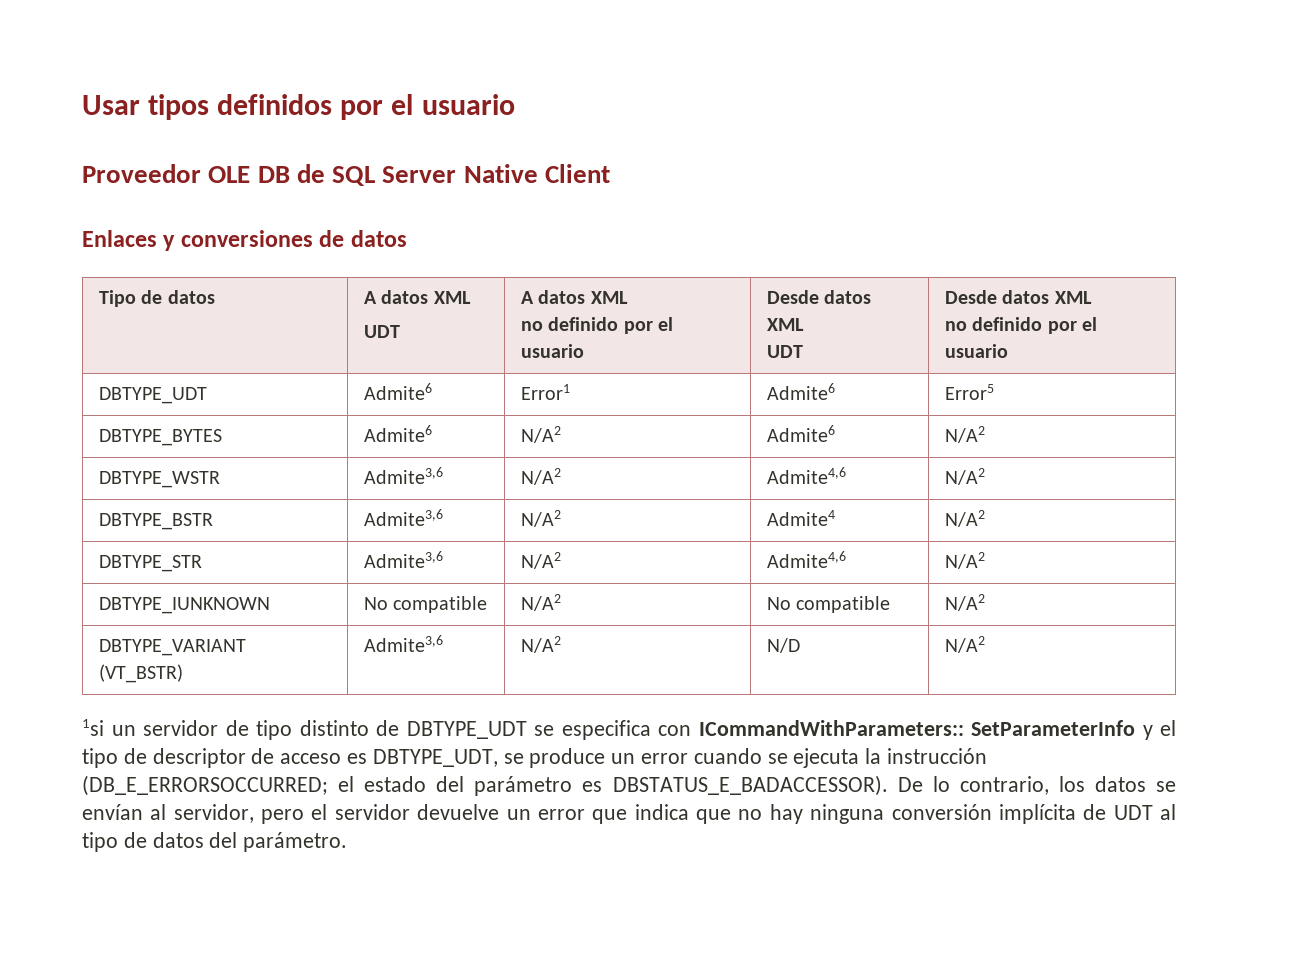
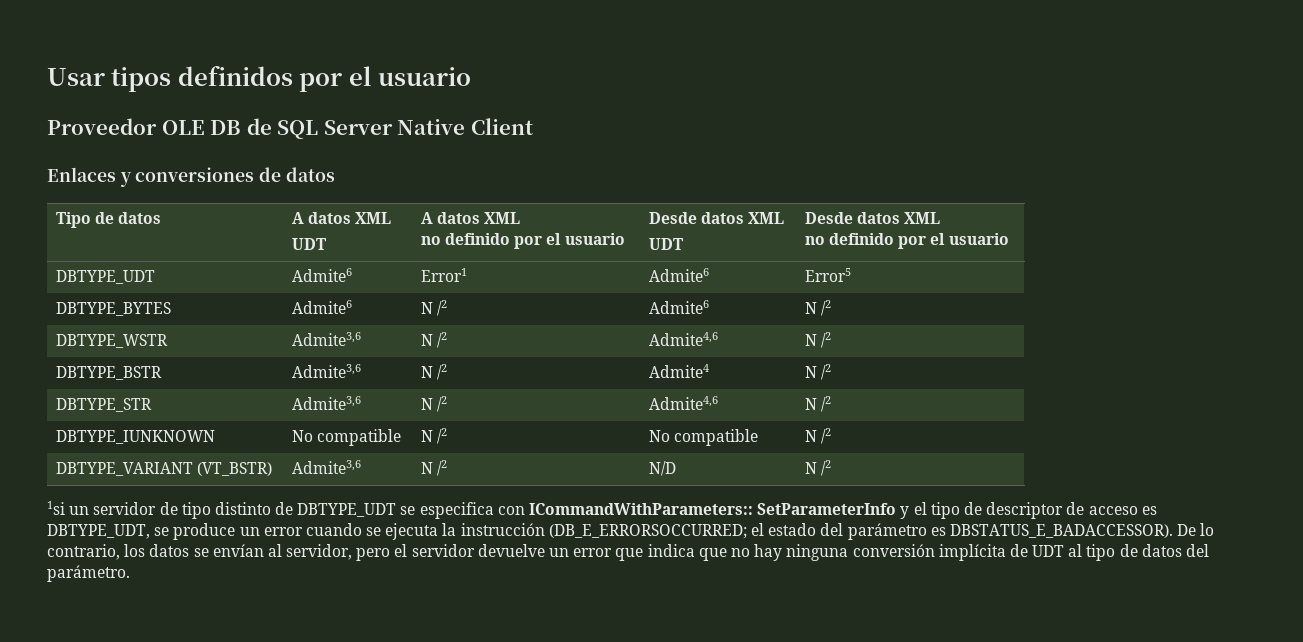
- DBTYPE_BYTES | Admite6 | N/A2 | Admite6 | N/A2
+ DBTYPE_BYTES | Admite6 | N /2 | Admite6 | N /2
- DBTYPE_WSTR | Admite3,6 | N/A2 | Admite4,6 | N/A2
+ DBTYPE_WSTR | Admite3,6 | N /2 | Admite4,6 | N /2
- DBTYPE_BSTR | Admite3,6 | N/A2 | Admite4 | N/A2
+ DBTYPE_BSTR | Admite3,6 | N /2 | Admite4 | N /2
- DBTYPE_STR | Admite3,6 | N/A2 | Admite4,6 | N/A2
+ DBTYPE_STR | Admite3,6 | N /2 | Admite4,6 | N /2
- DBTYPE_IUNKNOWN | No compatible | N/A2 | No compatible | N/A2
+ DBTYPE_IUNKNOWN | No compatible | N /2 | No compatible | N /2
- DBTYPE_VARIANT (VT_BSTR) | Admite3,6 | N/A2 | N/D | N/A2
+ DBTYPE_VARIANT (VT_BSTR) | Admite3,6 | N /2 | N/D | N /2

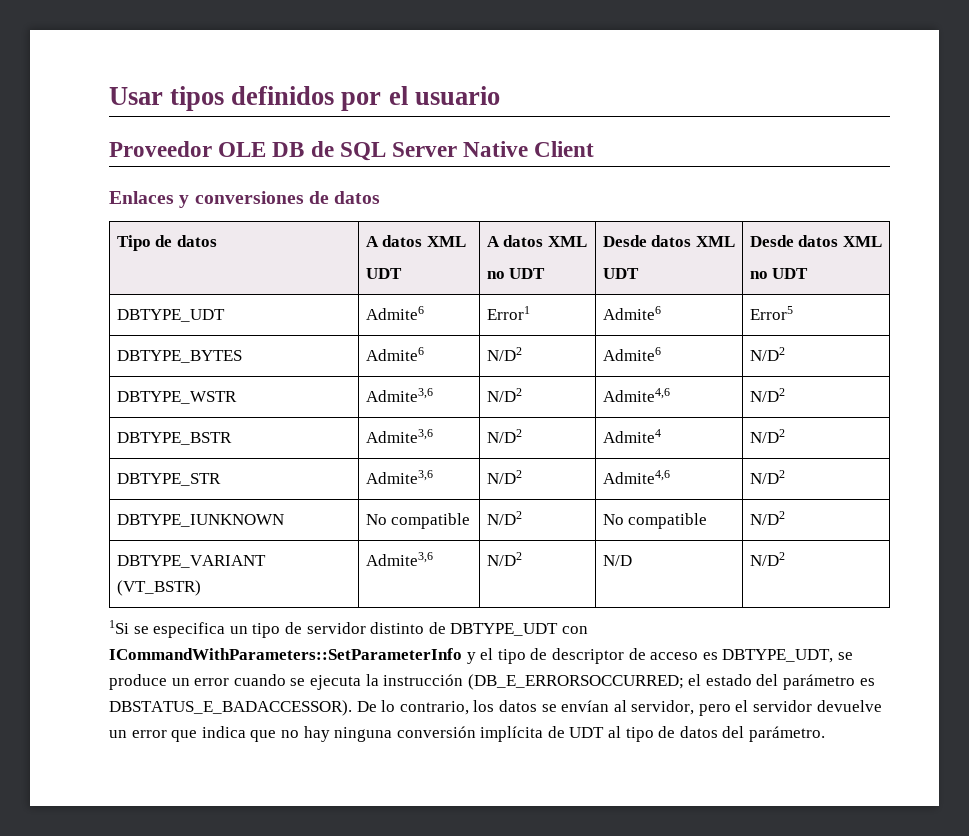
  Tipo de datos | A datos XML
  UDT | A datos XML
- no definido por el usuario | Desde datos XML
+ no UDT | Desde datos XML
  UDT | Desde datos XML
- no definido por el usuario
+ no UDT
- DBTYPE_BYTES | Admite6 | N /2 | Admite6 | N /2
+ DBTYPE_BYTES | Admite6 | N/D2 | Admite6 | N/D2
- DBTYPE_WSTR | Admite3,6 | N /2 | Admite4,6 | N /2
+ DBTYPE_WSTR | Admite3,6 | N/D2 | Admite4,6 | N/D2
- DBTYPE_BSTR | Admite3,6 | N /2 | Admite4 | N /2
+ DBTYPE_BSTR | Admite3,6 | N/D2 | Admite4 | N/D2
- DBTYPE_STR | Admite3,6 | N /2 | Admite4,6 | N /2
+ DBTYPE_STR | Admite3,6 | N/D2 | Admite4,6 | N/D2
- DBTYPE_IUNKNOWN | No compatible | N /2 | No compatible | N /2
+ DBTYPE_IUNKNOWN | No compatible | N/D2 | No compatible | N/D2
- DBTYPE_VARIANT (VT_BSTR) | Admite3,6 | N /2 | N/D | N /2
- 1si un servidor de tipo distinto de DBTYPE_UDT se especifica con ICommandWithParameters:: SetParameterInfo y el tipo de descriptor de acceso es DBTYPE_UDT, se produce un error cuando se ejecuta la instrucción (DB_E_ERRORSOCCURRED; el estado del parámetro es DBSTATUS_E_BADACCESSOR).
+ DBTYPE_VARIANT (VT_BSTR) | Admite3,6 | N/D2 | N/D | N/D2
+ 1Si se especifica un tipo de servidor distinto de DBTYPE_UDT con ICommandWithParameters::SetParameterInfo y el tipo de descriptor de acceso es DBTYPE_UDT, se produce un error cuando se ejecuta la instrucción (DB_E_ERRORSOCCURRED; el estado del parámetro es DBSTATUS_E_BADACCESSOR).

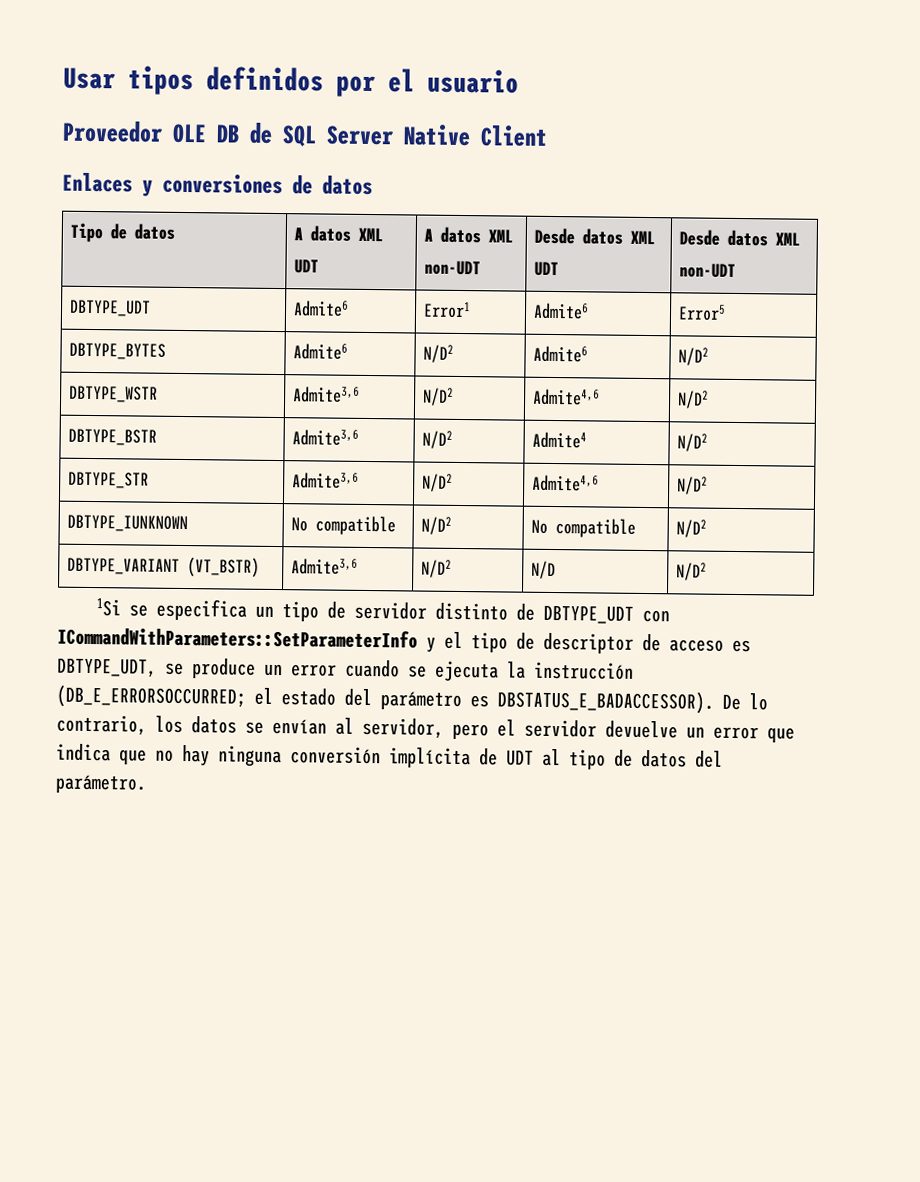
  Tipo de datos | A datos XML
  UDT | A datos XML
- no UDT | Desde datos XML
+ non-UDT | Desde datos XML
  UDT | Desde datos XML
- no UDT
+ non-UDT

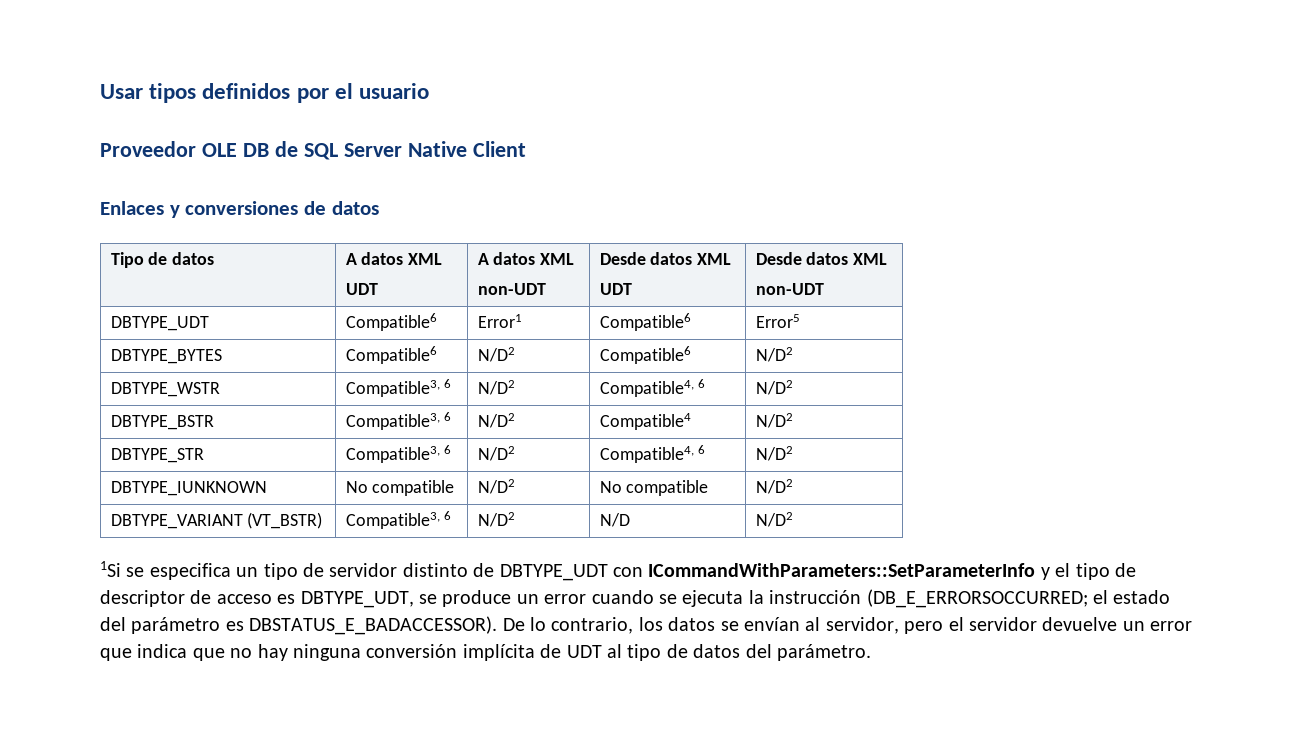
- DBTYPE_UDT | Admite6 | Error1 | Admite6 | Error5
+ DBTYPE_UDT | Compatible6 | Error1 | Compatible6 | Error5
- DBTYPE_BYTES | Admite6 | N/D2 | Admite6 | N/D2
+ DBTYPE_BYTES | Compatible6 | N/D2 | Compatible6 | N/D2
- DBTYPE_WSTR | Admite3,6 | N/D2 | Admite4,6 | N/D2
+ DBTYPE_WSTR | Compatible3, 6 | N/D2 | Compatible4, 6 | N/D2
- DBTYPE_BSTR | Admite3,6 | N/D2 | Admite4 | N/D2
+ DBTYPE_BSTR | Compatible3, 6 | N/D2 | Compatible4 | N/D2
- DBTYPE_STR | Admite3,6 | N/D2 | Admite4,6 | N/D2
+ DBTYPE_STR | Compatible3, 6 | N/D2 | Compatible4, 6 | N/D2
- DBTYPE_VARIANT (VT_BSTR) | Admite3,6 | N/D2 | N/D | N/D2
+ DBTYPE_VARIANT (VT_BSTR) | Compatible3, 6 | N/D2 | N/D | N/D2

